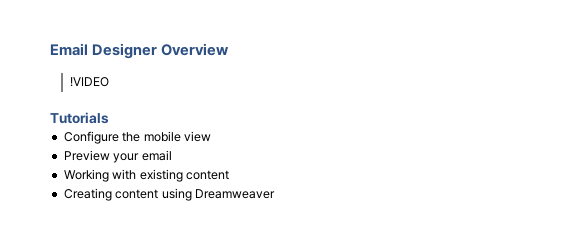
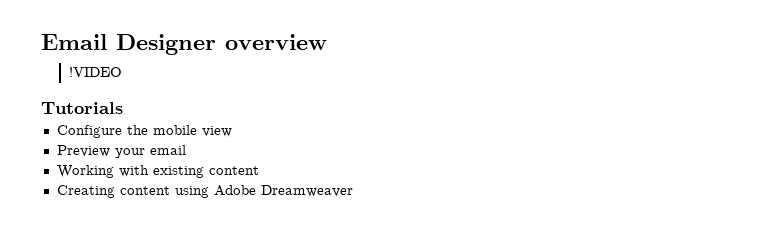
- Email Designer Overview
+ Email Designer overview
- Creating content using Dreamweaver
+ Creating content using Adobe Dreamweaver

